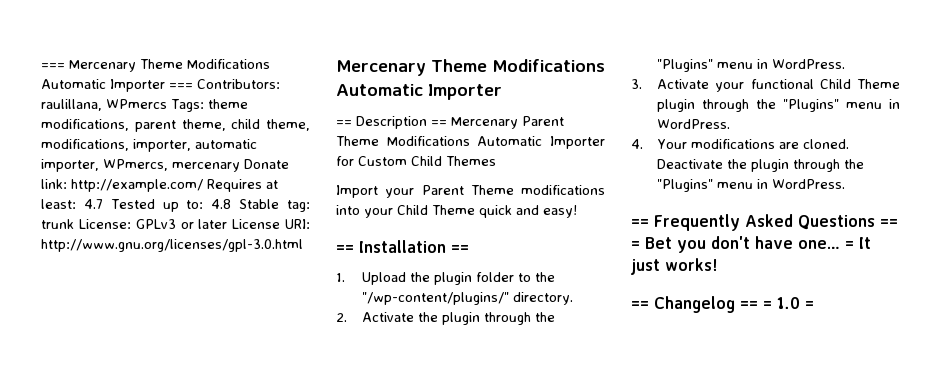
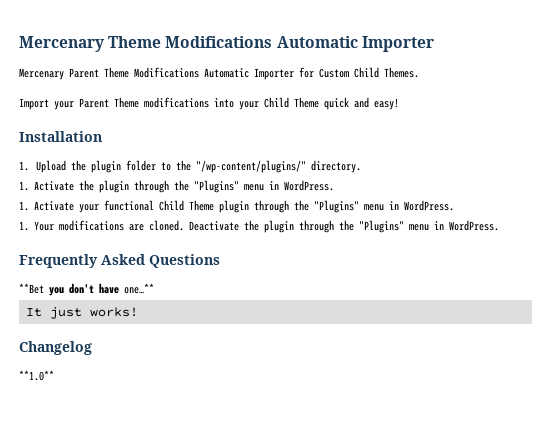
- === Mercenary Theme Modifications Automatic Importer === Contributors: raulillana, WPmercs Tags: theme modifications, parent theme, child theme, modifications, importer, automatic importer, WPmercs, mercenary Donate link: http://example.com/ Requires at least: 4.7 Tested up to: 4.8 Stable tag: trunk License: GPLv3 or later License URI: http://www.gnu.org/licenses/gpl-3.0.html
- == Description == Mercenary Parent Theme Modifications Automatic Importer for Custom Child Themes
+ Mercenary Parent Theme Modifications Automatic Importer for Custom Child Themes.
- == Installation ==
+ Installation
- 2. Activate the plugin through the "Plugins" menu in WordPress.
+ 1. Activate the plugin through the "Plugins" menu in WordPress.
- 3. Activate your functional Child Theme plugin through the "Plugins" menu in WordPress.
+ 1. Activate your functional Child Theme plugin through the "Plugins" menu in WordPress.
- 4. Your modifications are cloned.
+ 1. Your modifications are cloned.
- == Frequently Asked Questions == = Bet you don't have one… = It just works!
+ Frequently Asked Questions
+ **Bet you don't have one…**
+ It just works!
- == Changelog == = 1.0 =
+ Changelog
+ **1.0**

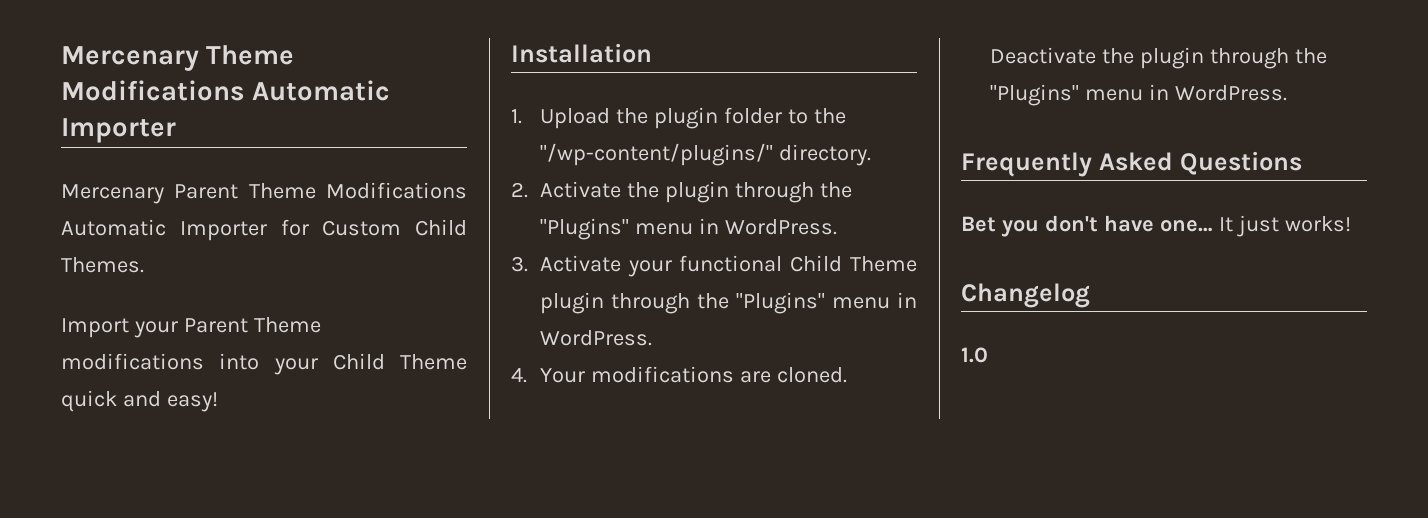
- 1. Activate the plugin through the "Plugins" menu in WordPress.
+ 2. Activate the plugin through the "Plugins" menu in WordPress.
- 1. Activate your functional Child Theme plugin through the "Plugins" menu in WordPress.
+ 3. Activate your functional Child Theme plugin through the "Plugins" menu in WordPress.
- 1. Your modifications are cloned.
+ 4. Your modifications are cloned.
- **Bet you don't have one…**
- It just works!
+ Bet you don't have one… It just works!
- **1.0**
+ 1.0

